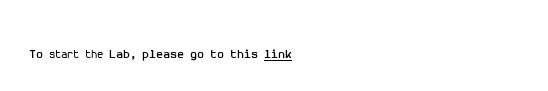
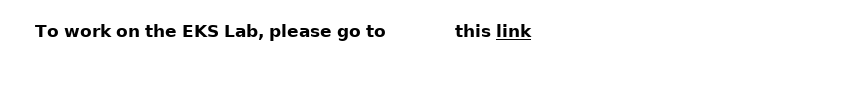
- To start the Lab, please go to this link
+ To work on the EKS Lab, please go to this link

